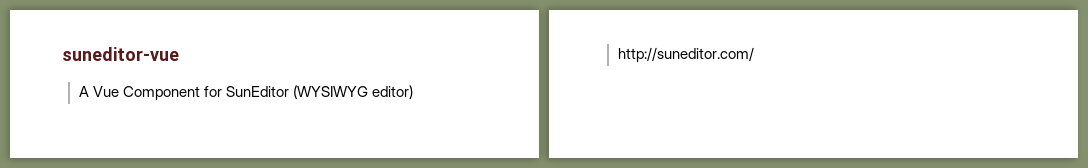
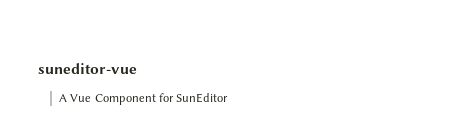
- A Vue Component for SunEditor (WYSIWYG editor) http://suneditor.com/
+ A Vue Component for SunEditor

